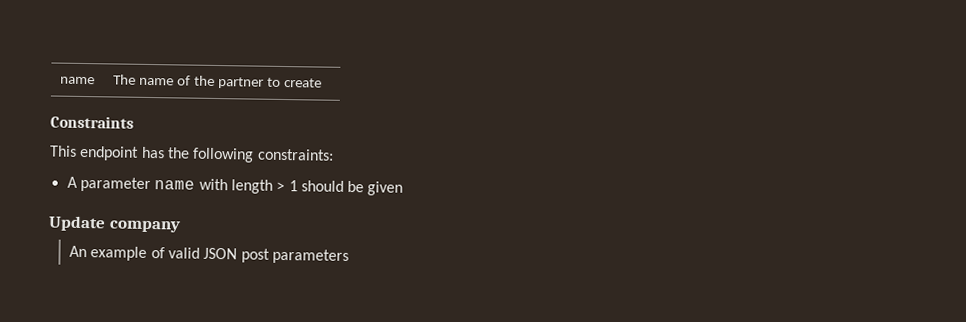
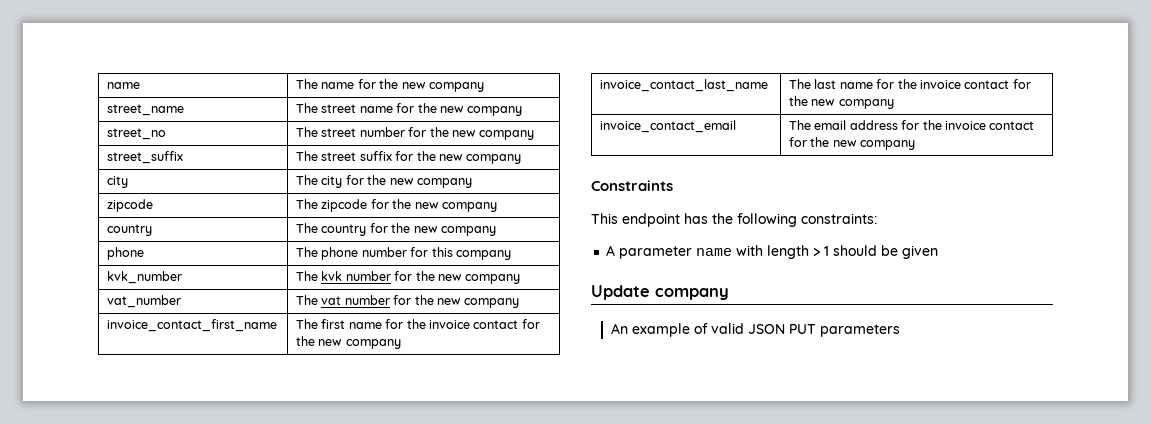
- name | The name of the partner to create
+ name | The name for the new company
+ street_name | The street name for the new company
+ street_no | The street number for the new company
+ street_suffix | The street suffix for the new company
+ city | The city for the new company
+ zipcode | The zipcode for the new company
+ country | The country for the new company
+ phone | The phone number for this company
+ kvk_number | The kvk number for the new company
+ vat_number | The vat number for the new company
+ invoice_contact_first_name | The first name for the invoice contact for the new company
+ invoice_contact_last_name | The last name for the invoice contact for the new company
+ invoice_contact_email | The email address for the invoice contact for the new company
- An example of valid JSON post parameters
+ An example of valid JSON PUT parameters

